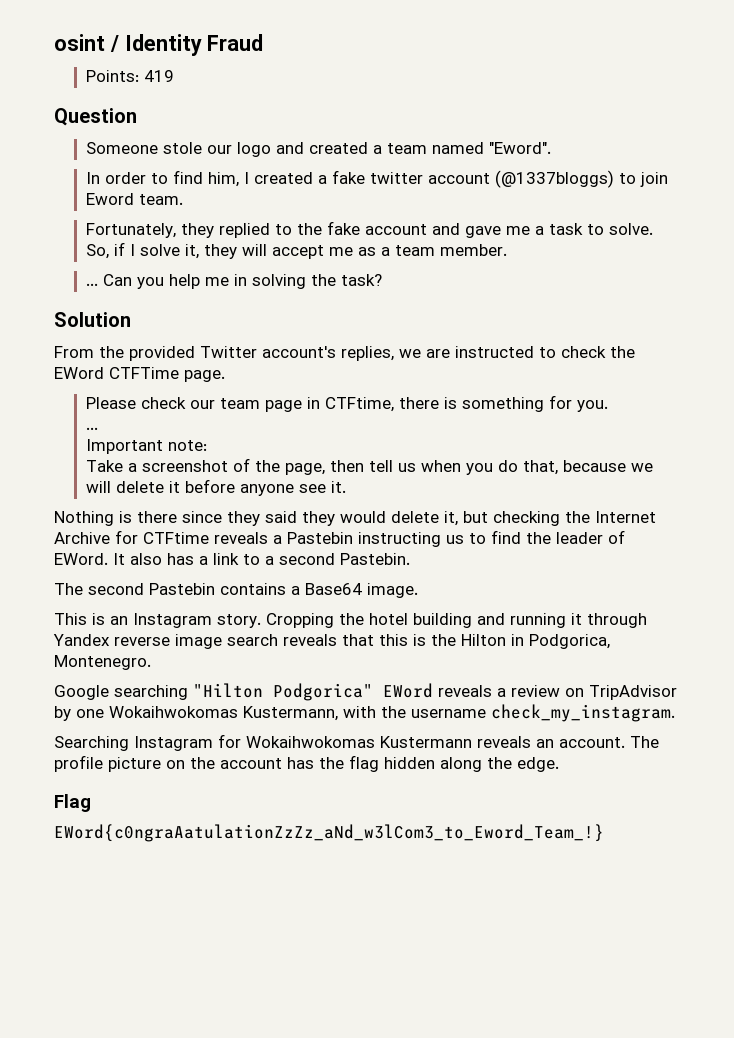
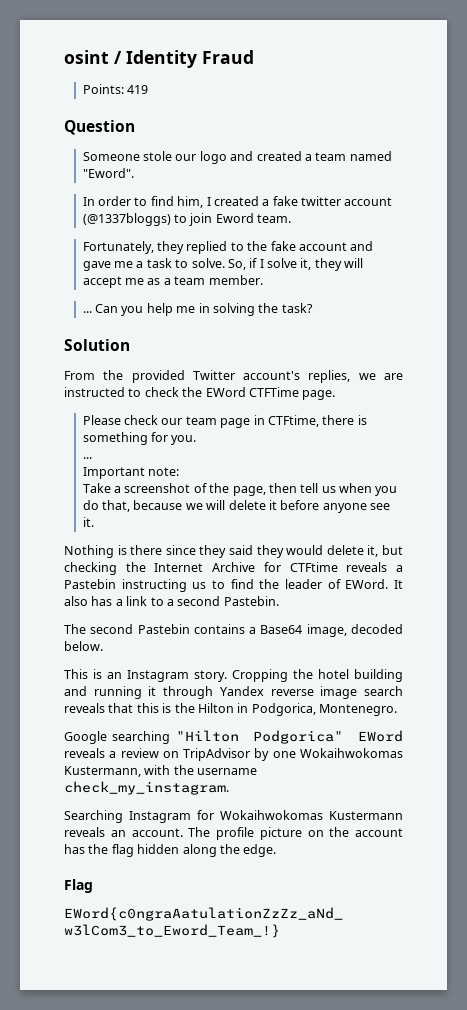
- The second Pastebin contains a Base64 image.
+ The second Pastebin contains a Base64 image, decoded below.

